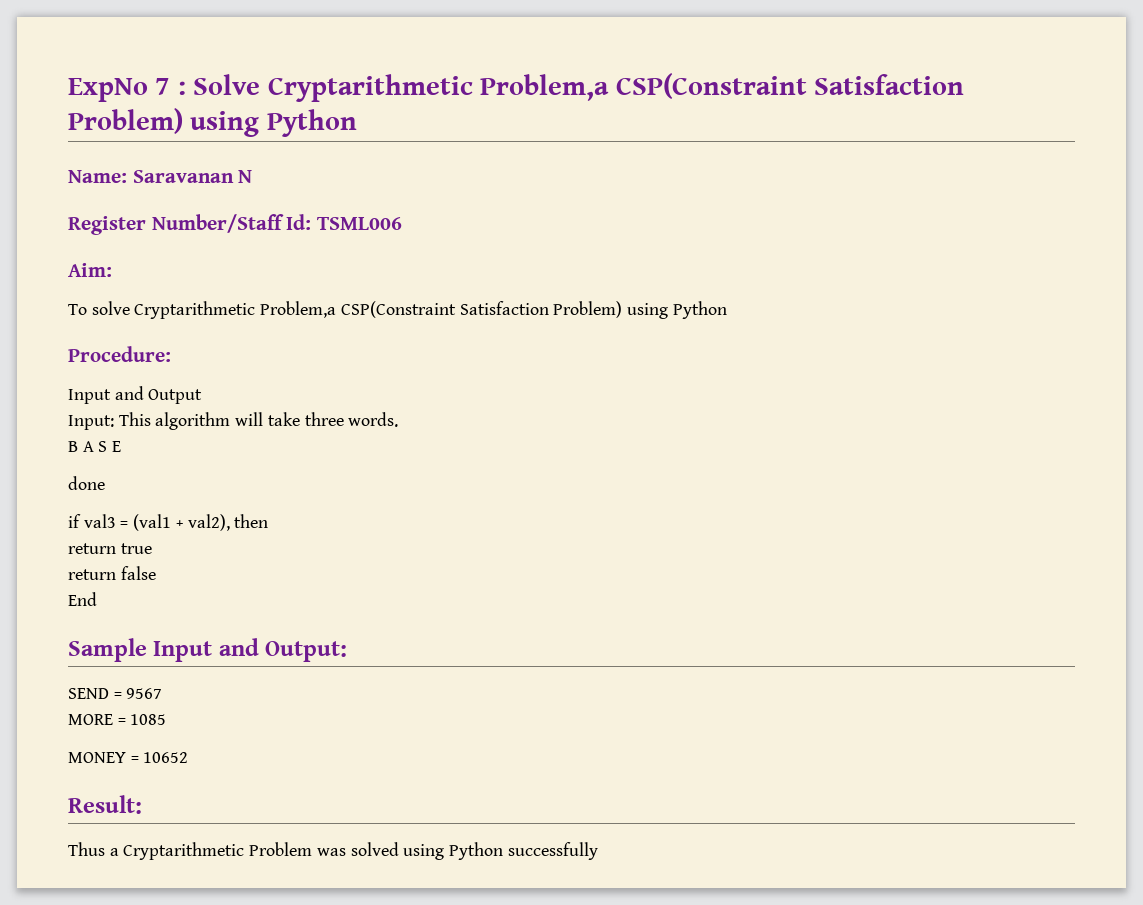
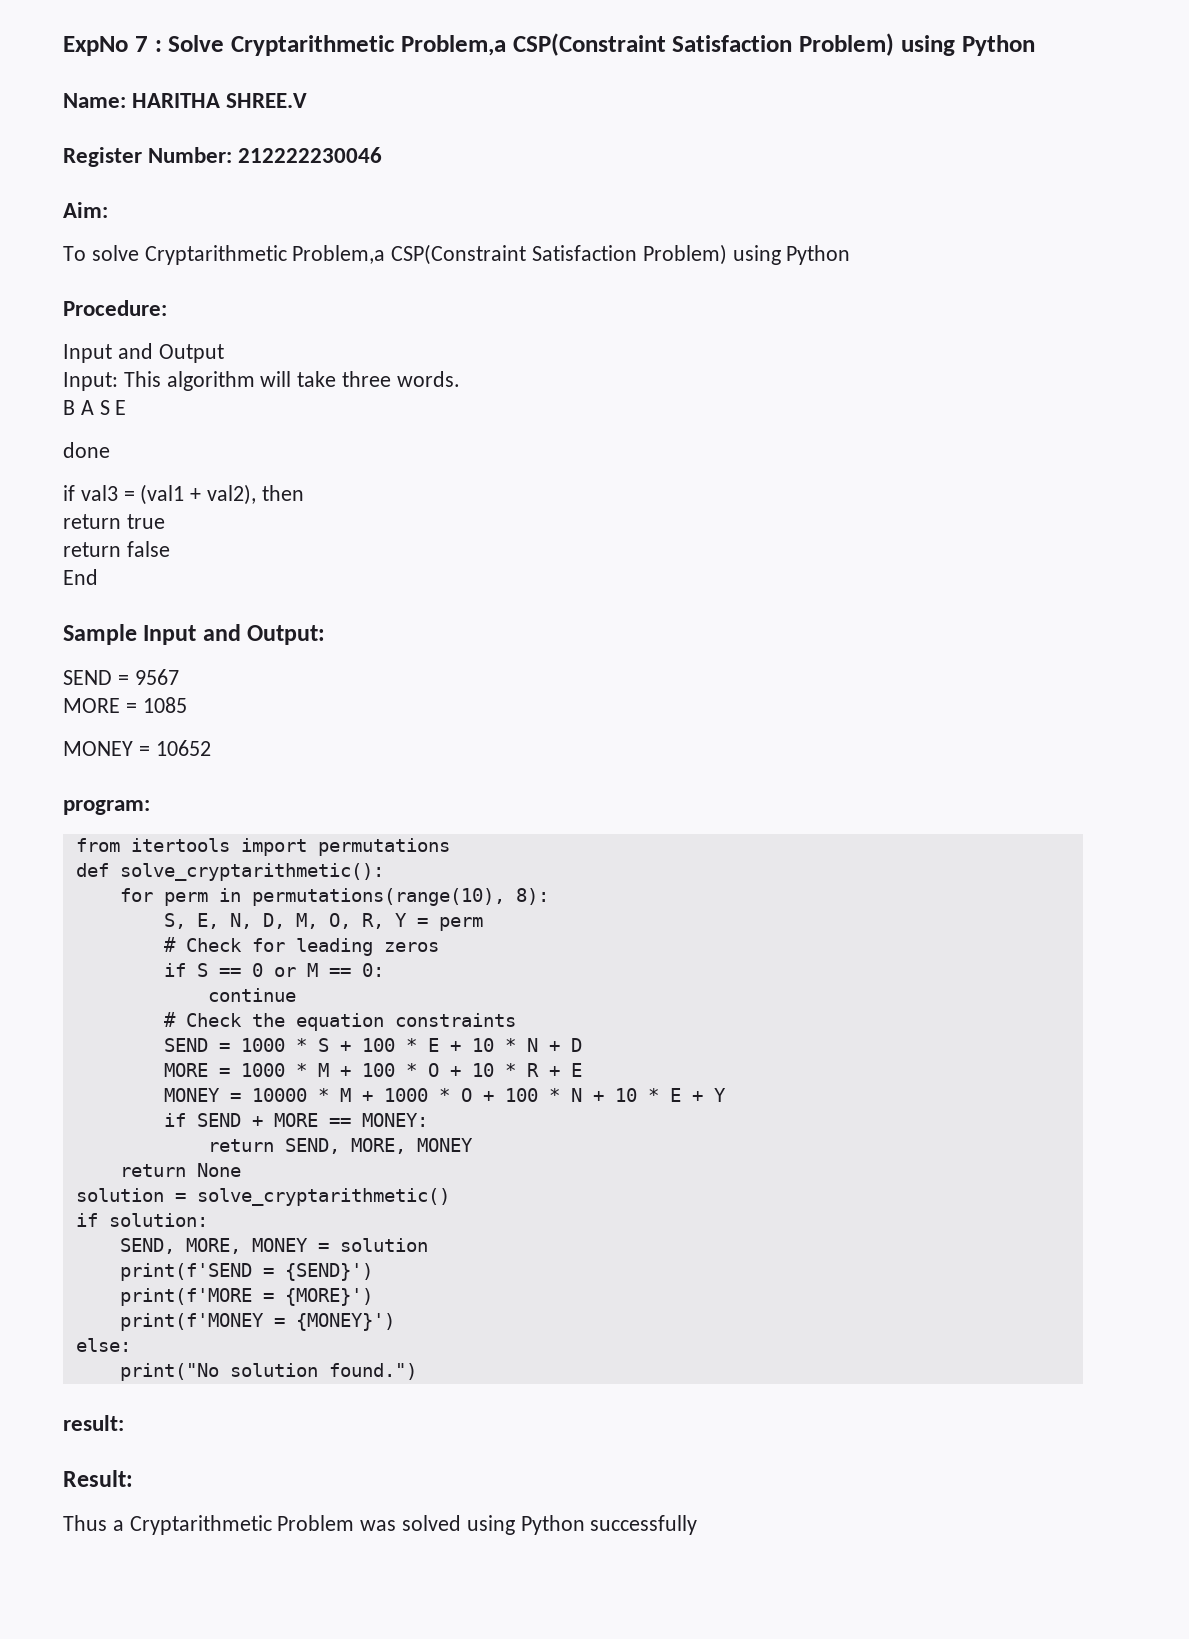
- Name: Saravanan N
+ Name: HARITHA SHREE.V
- Register Number/Staff Id: TSML006
+ Register Number: 212222230046
+ program:
+ from itertools import permutations
+ def solve_cryptarithmetic():
+ for perm in permutations(range(10), 8):
+ S, E, N, D, M, O, R, Y = perm
+ # Check for leading zeros
+ if S == 0 or M == 0:
+ continue
+ # Check the equation constraints
+ SEND = 1000 * S + 100 * E + 10 * N + D
+ MORE = 1000 * M + 100 * O + 10 * R + E
+ MONEY = 10000 * M + 1000 * O + 100 * N + 10 * E + Y
+ if SEND + MORE == MONEY:
+ return SEND, MORE, MONEY
+ return None
+ solution = solve_cryptarithmetic()
+ if solution:
+ SEND, MORE, MONEY = solution
+ print(f'SEND = {SEND}')
+ print(f'MORE = {MORE}')
+ print(f'MONEY = {MONEY}')
+ else:
+ print("No solution found.")
+ result:

